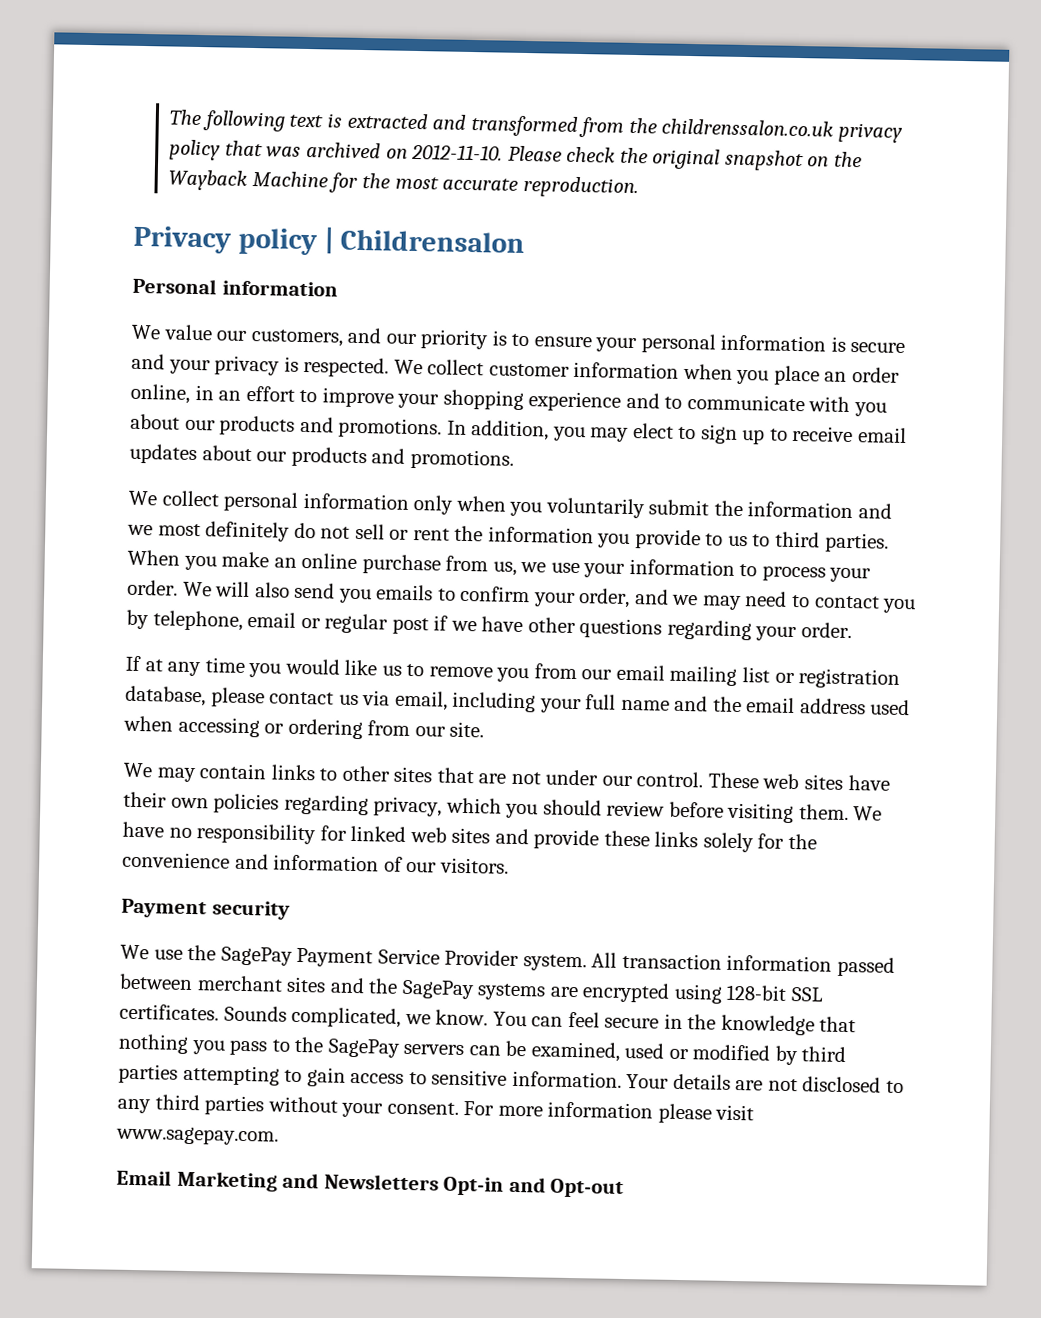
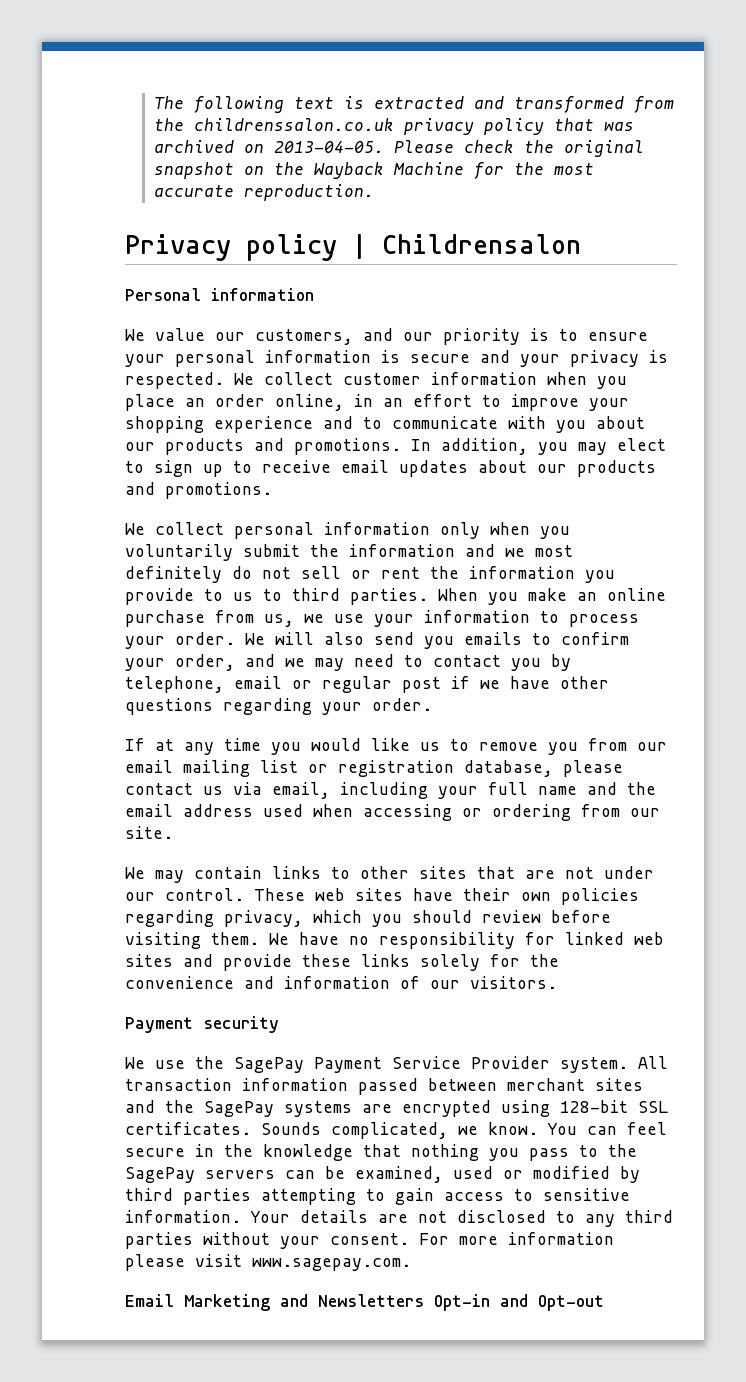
- The following text is extracted and transformed from the childrenssalon.co.uk privacy policy that was archived on 2012-11-10.
+ The following text is extracted and transformed from the childrenssalon.co.uk privacy policy that was archived on 2013-04-05.

